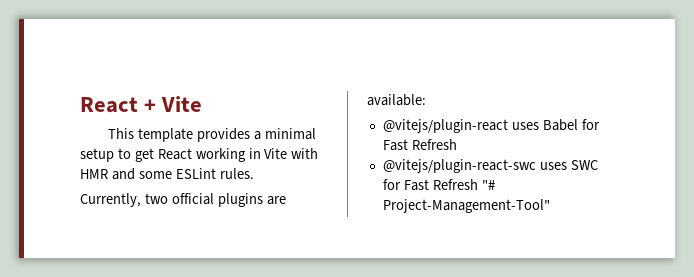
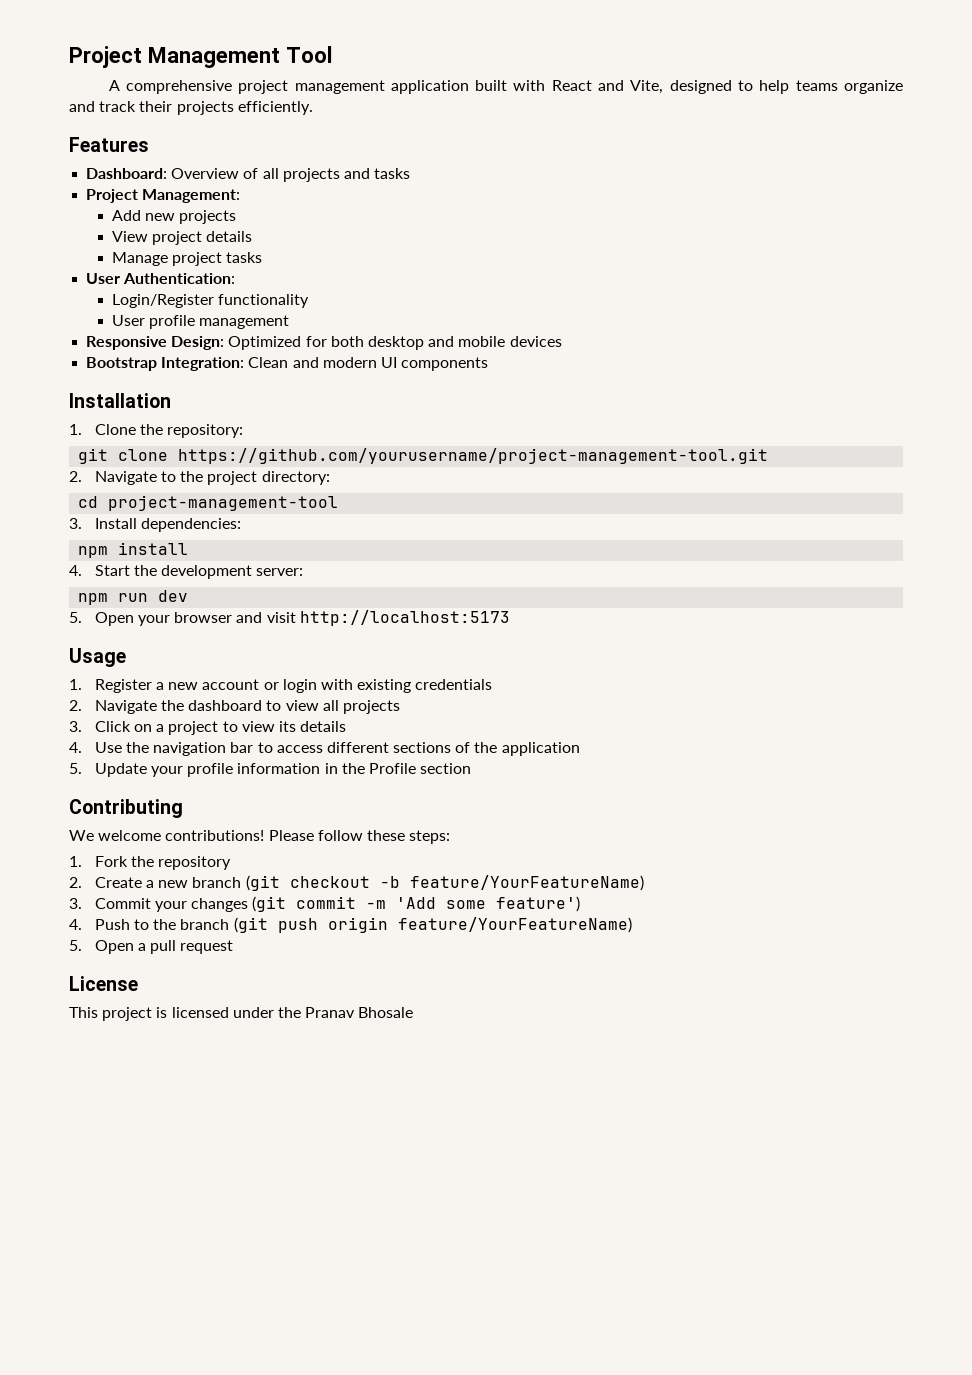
- React + Vite
- This template provides a minimal setup to get React working in Vite with HMR and some ESLint rules.
- Currently, two official plugins are available:
- @vitejs/plugin-react uses Babel for Fast Refresh
- @vitejs/plugin-react-swc uses SWC for Fast Refresh "# Project-Management-Tool"
+ Project Management Tool
+ A comprehensive project management application built with React and Vite, designed to help teams organize and track their projects efficiently.
+ Features
+ Dashboard: Overview of all projects and tasks
+ Project Management:
+ Add new projects
+ View project details
+ Manage project tasks
+ User Authentication:
+ Login/Register functionality
+ User profile management
+ Responsive Design: Optimized for both desktop and mobile devices
+ Bootstrap Integration: Clean and modern UI components
+ Installation
+ 1. Clone the repository:
+ git clone https://github.com/yourusername/project-management-tool.git
+ 2. Navigate to the project directory:
+ cd project-management-tool
+ 3. Install dependencies:
+ npm install
+ 4. Start the development server:
+ npm run dev
+ 5. Open your browser and visit http://localhost:5173
+ Usage
+ 1. Register a new account or login with existing credentials
+ 2. Navigate the dashboard to view all projects
+ 3. Click on a project to view its details
+ 4. Use the navigation bar to access different sections of the application
+ 5. Update your profile information in the Profile section
+ Contributing
+ We welcome contributions! Please follow these steps:
+ 1. Fork the repository
+ 2. Create a new branch (git checkout -b feature/YourFeatureName)
+ 3. Commit your changes (git commit -m 'Add some feature')
+ 4. Push to the branch (git push origin feature/YourFeatureName)
+ 5. Open a pull request
+ License
+ This project is licensed under the Pranav Bhosale

